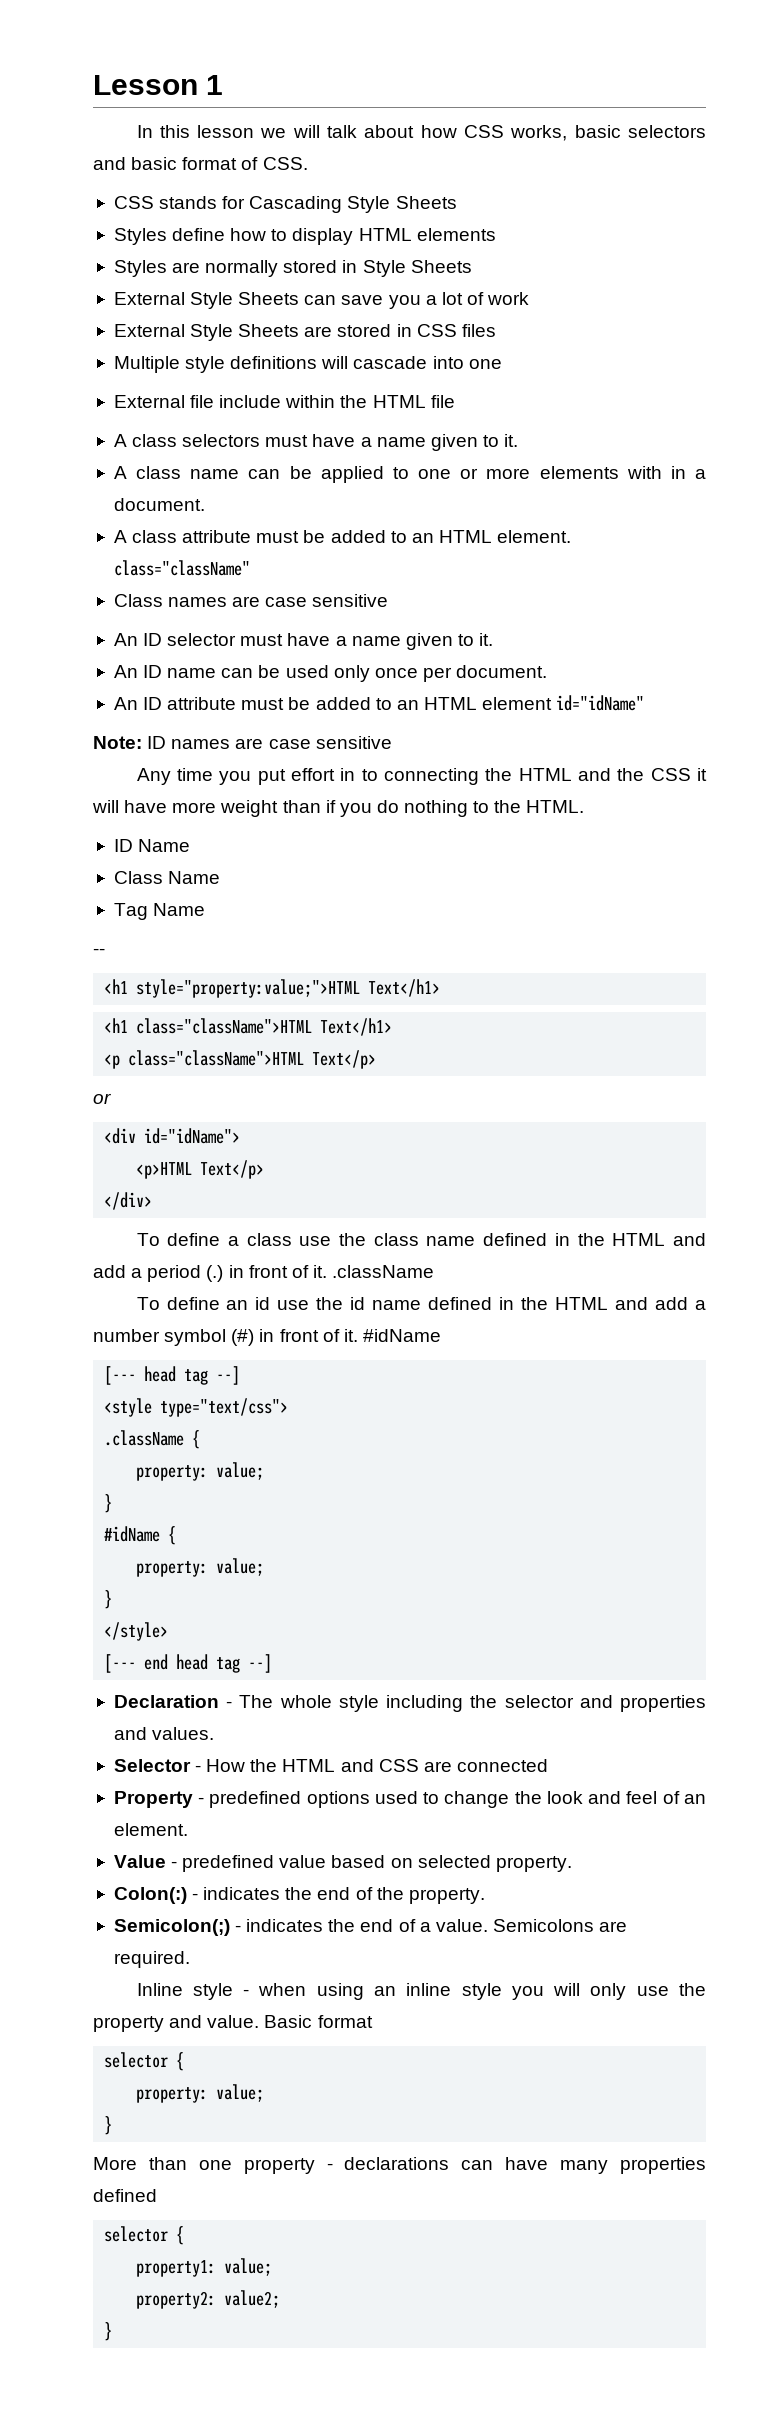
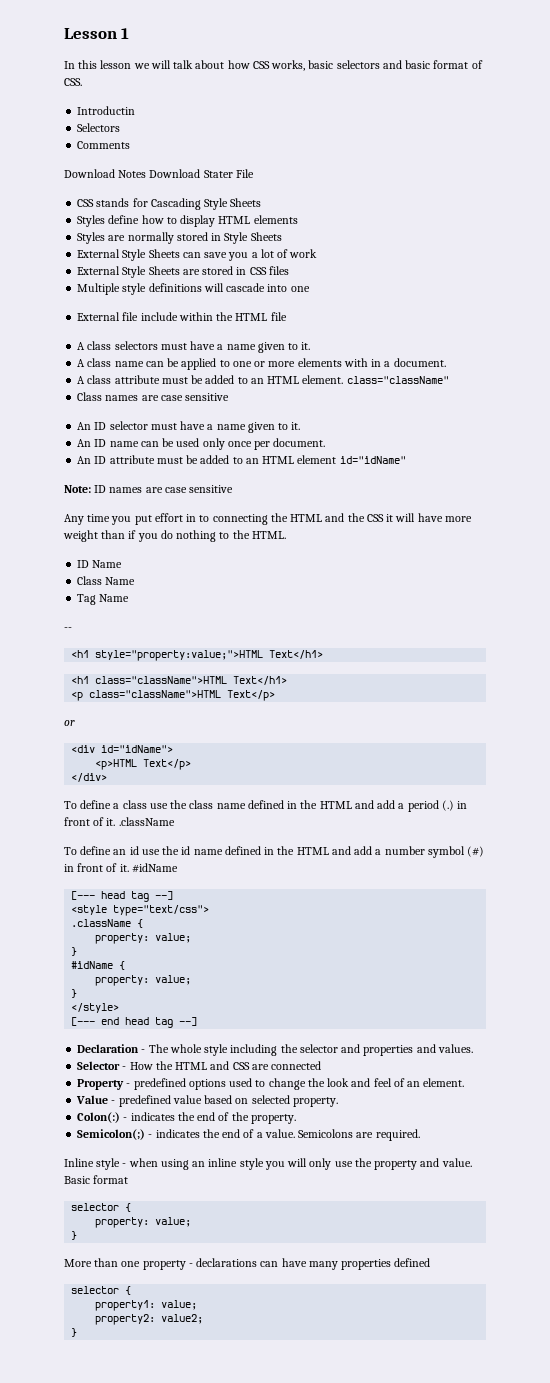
+ Introductin
+ Selectors
+ Comments
+ Download Notes Download Stater File

